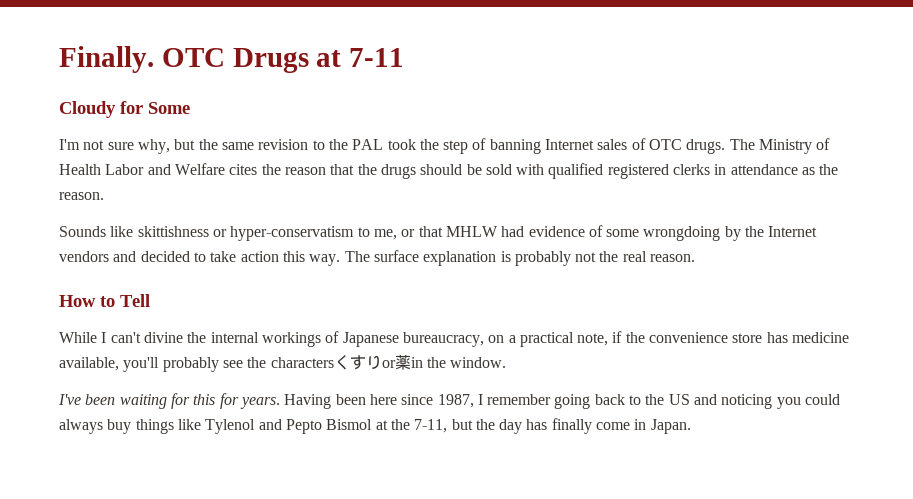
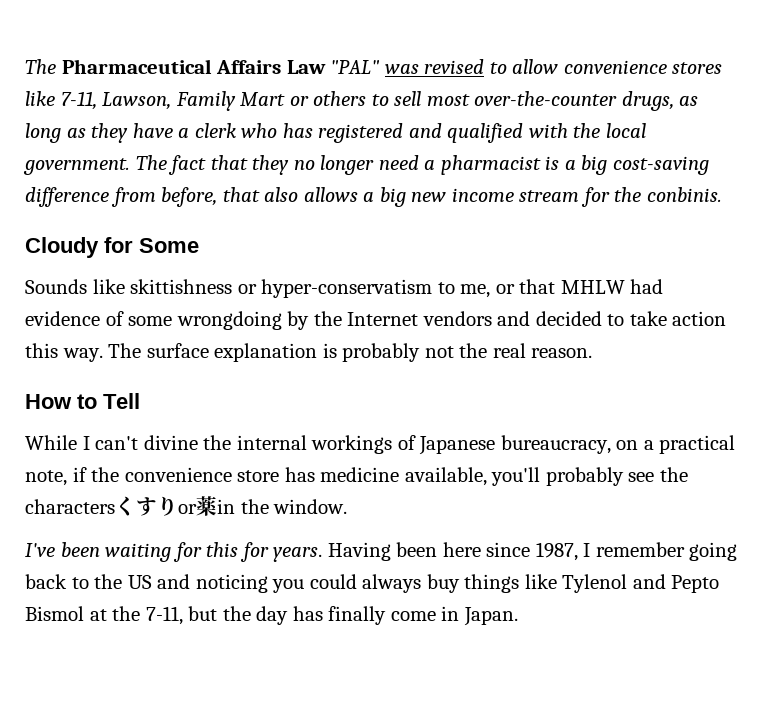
- Finally. OTC Drugs at 7-11
+ The Pharmaceutical Affairs Law "PAL" was revised to allow convenience stores like 7-11, Lawson, Family Mart or others to sell most over-the-counter drugs, as long as they have a clerk who has registered and qualified with the local government. The fact that they no longer need a pharmacist is a big cost-saving difference from before, that also allows a big new income stream for the conbinis.
  Cloudy for Some
- I'm not sure why, but the same revision to the PAL took the step of banning Internet sales of OTC drugs. The Ministry of Health Labor and Welfare cites the reason that the drugs should be sold with qualified registered clerks in attendance as the reason.

